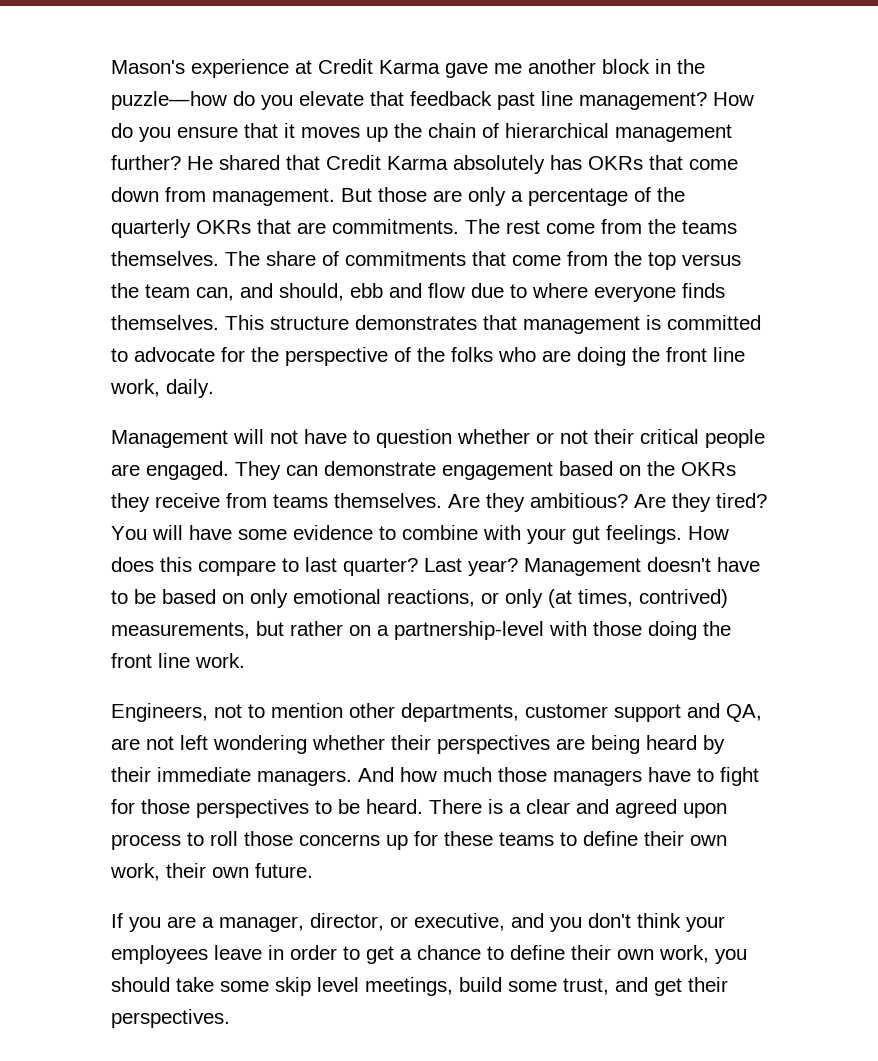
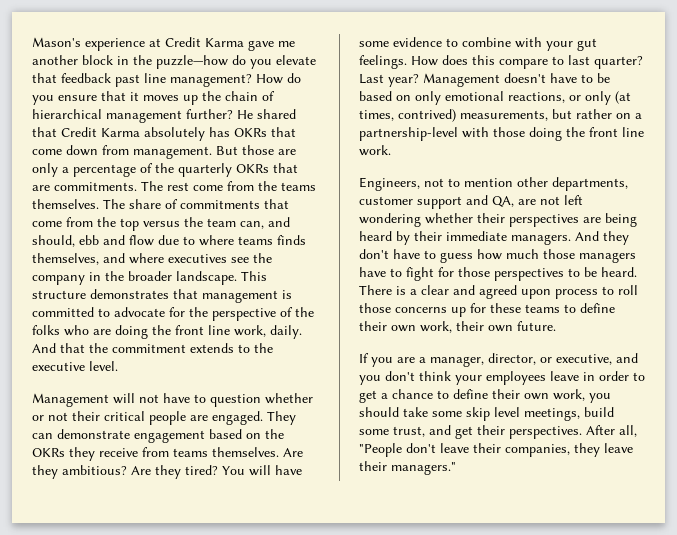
- The share of commitments that come from the top versus the team can, and should, ebb and flow due to where everyone finds themselves.
+ The share of commitments that come from the top versus the team can, and should, ebb and flow due to where teams finds themselves, and where executives see the company in the broader landscape.
+ And that the commitment extends to the executive level.
- And how much those managers have to fight for those perspectives to be heard.
+ And they don't have to guess how much those managers have to fight for those perspectives to be heard.
+ After all, "People don't leave their companies, they leave their managers."

